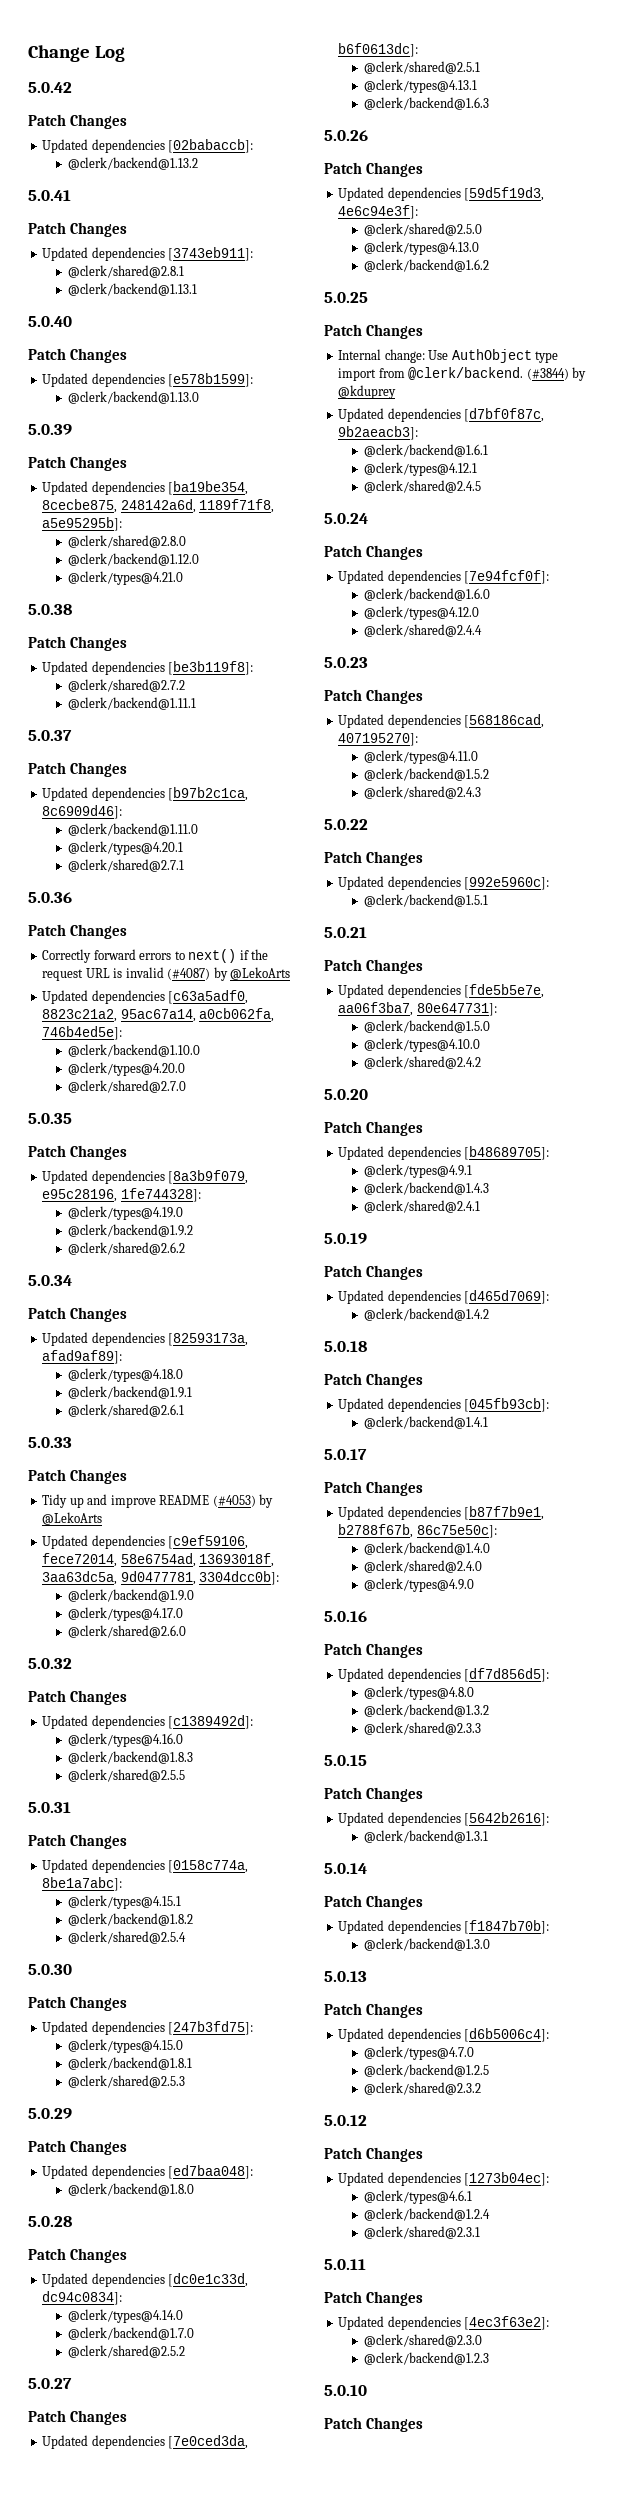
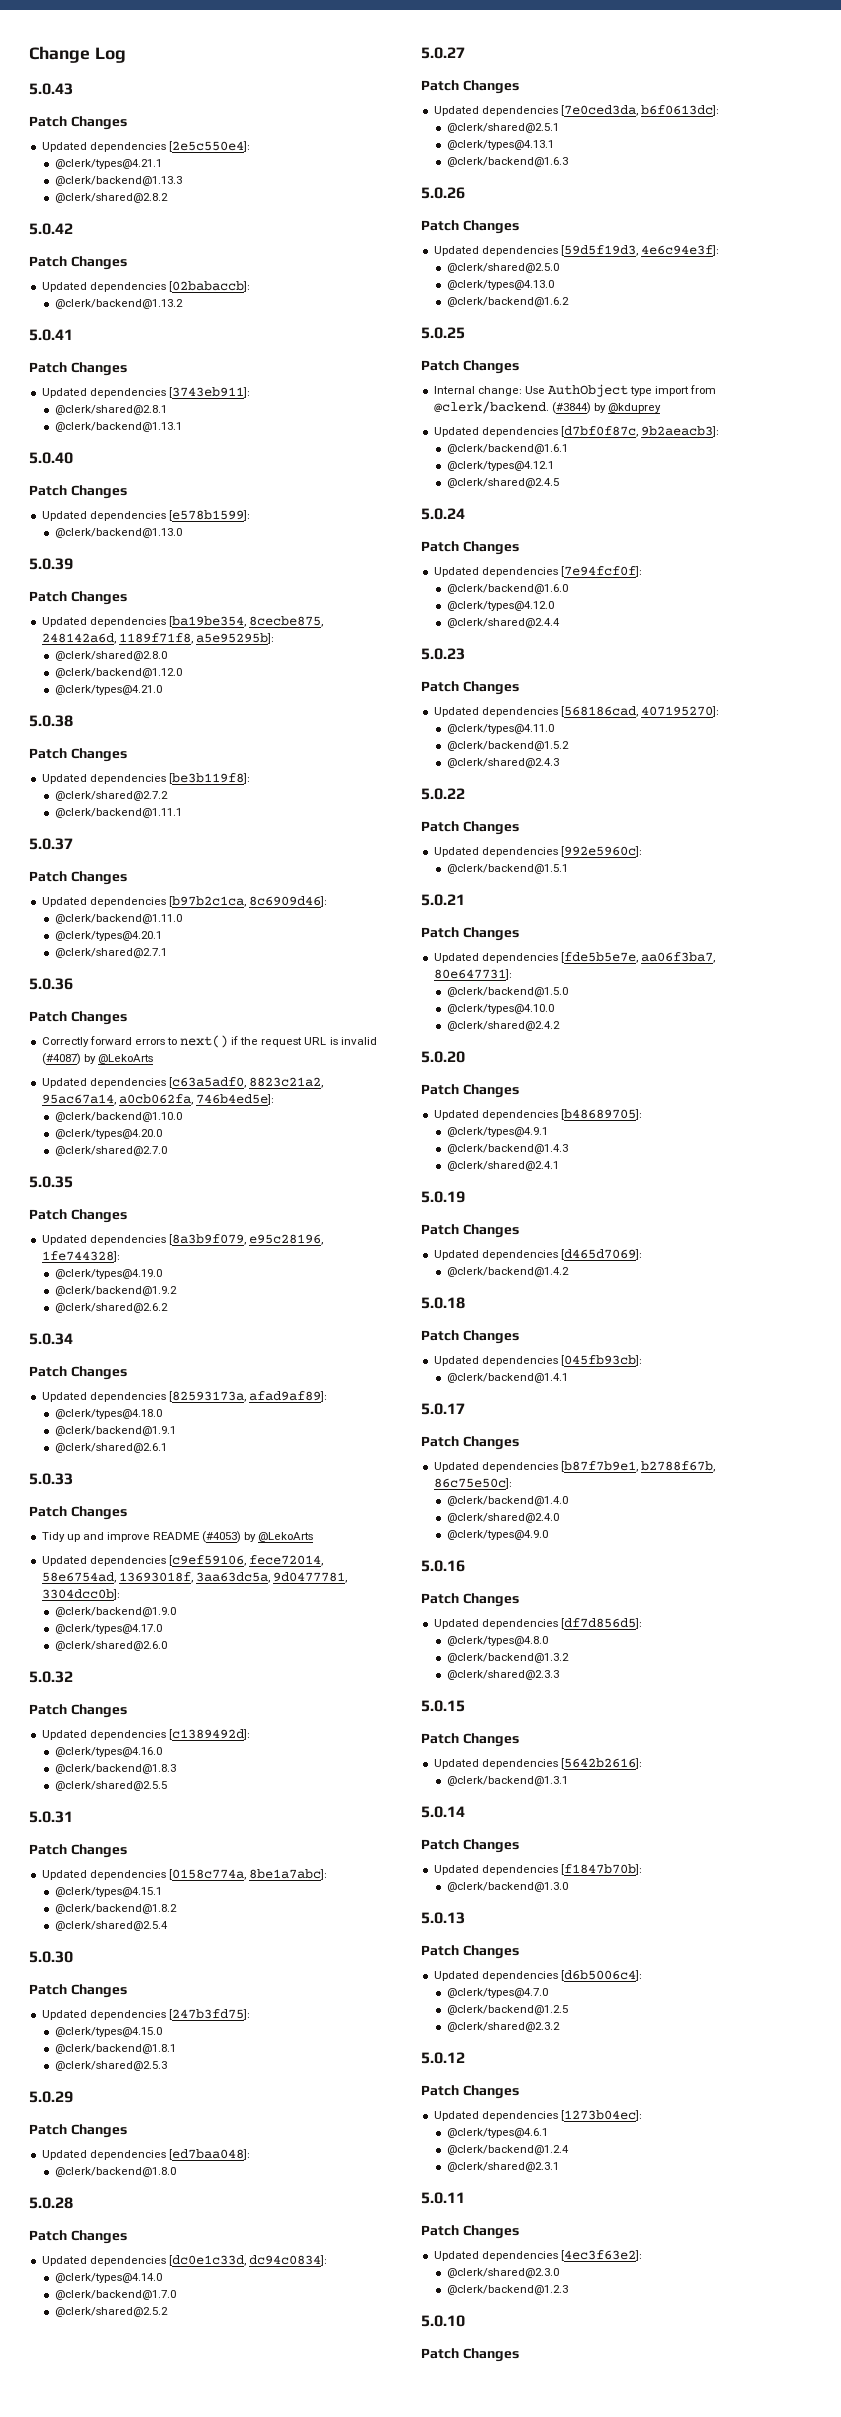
+ 5.0.43
+ Patch Changes
+ Updated dependencies [2e5c550e4]:
+ @clerk/types@4.21.1
+ @clerk/backend@1.13.3
+ @clerk/shared@2.8.2

